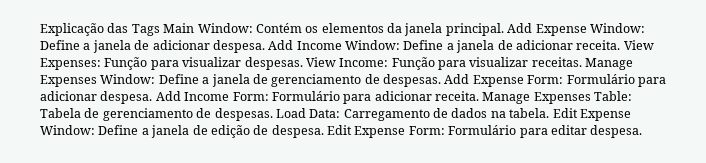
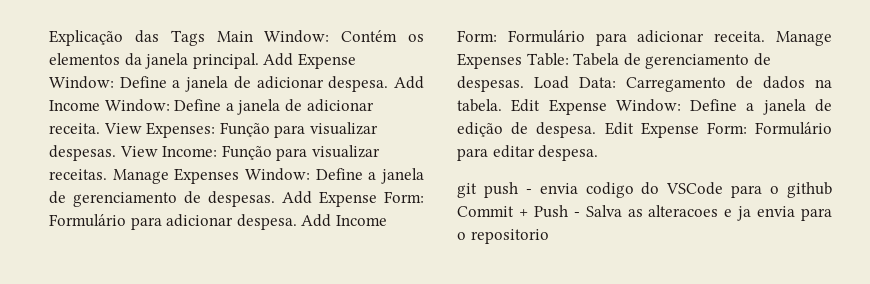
+ git push - envia codigo do VSCode para o github Commit + Push - Salva as alteracoes e ja envia para o repositorio

